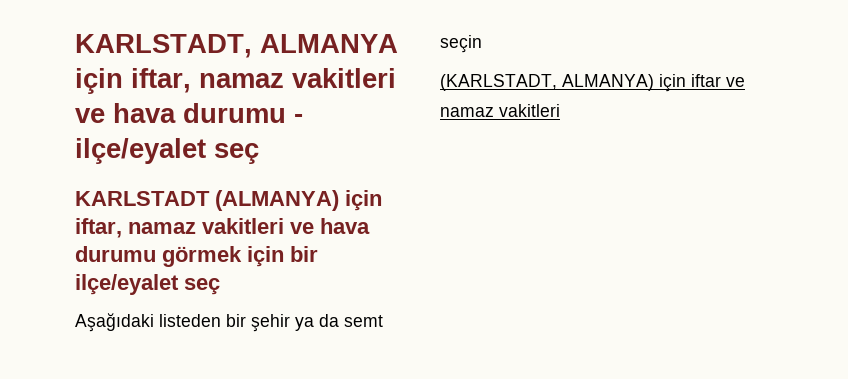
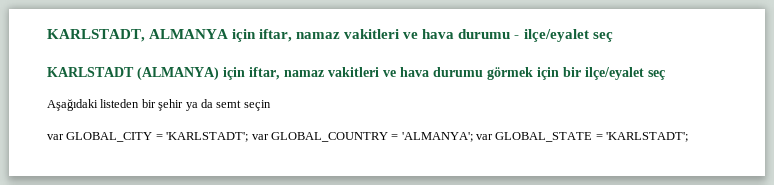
- (KARLSTADT, ALMANYA) için iftar ve namaz vakitleri
+ var GLOBAL_CITY = 'KARLSTADT'; var GLOBAL_COUNTRY = 'ALMANYA'; var GLOBAL_STATE = 'KARLSTADT';

